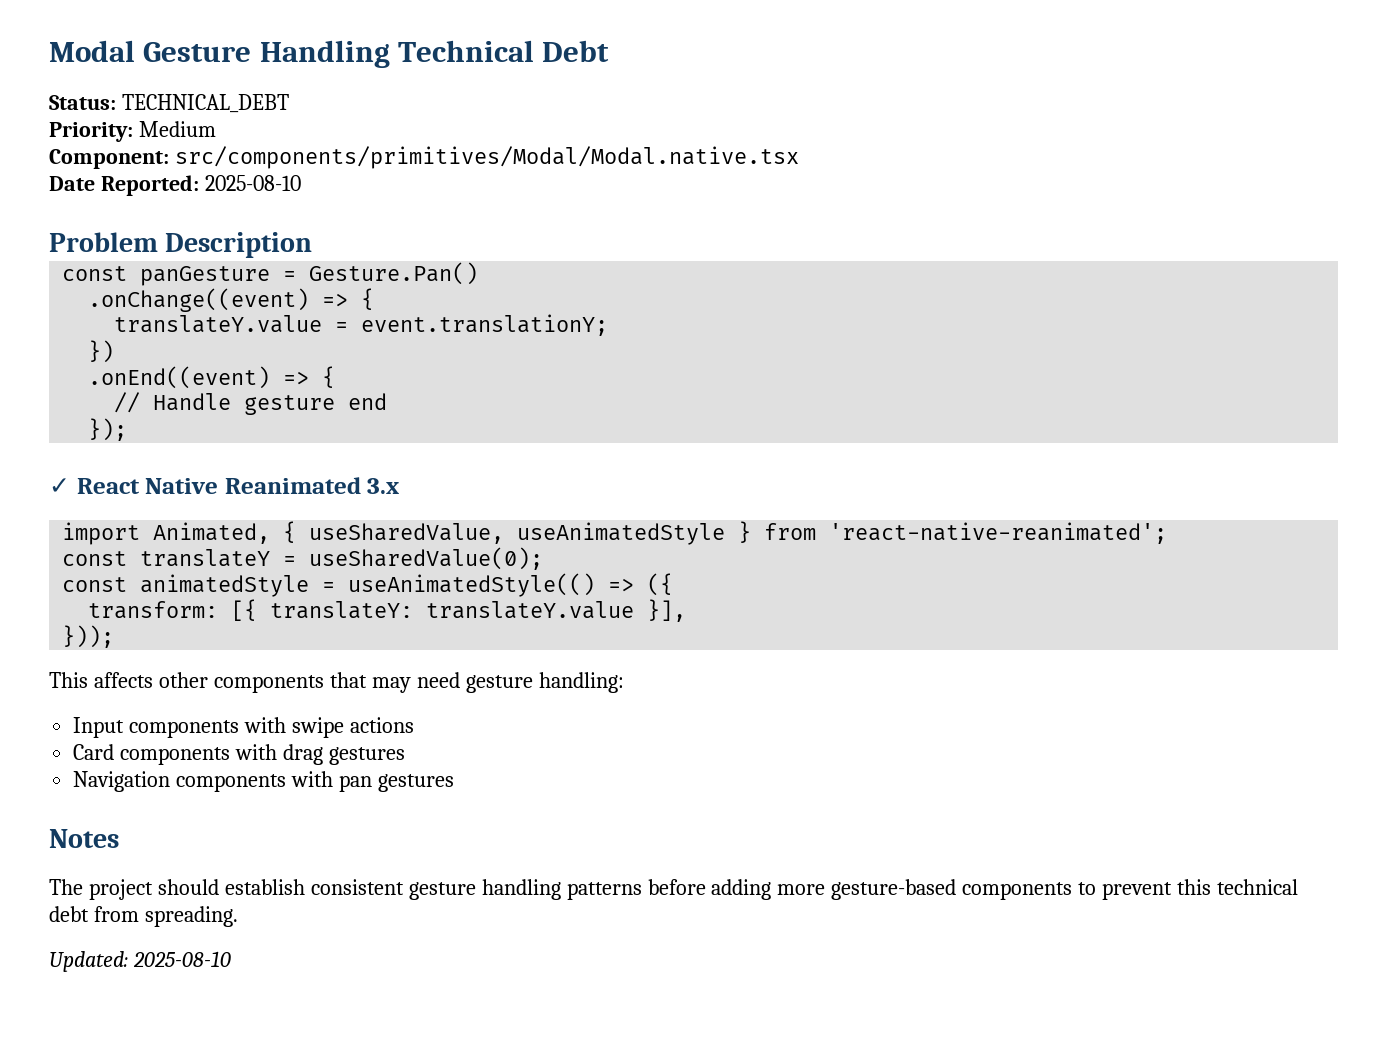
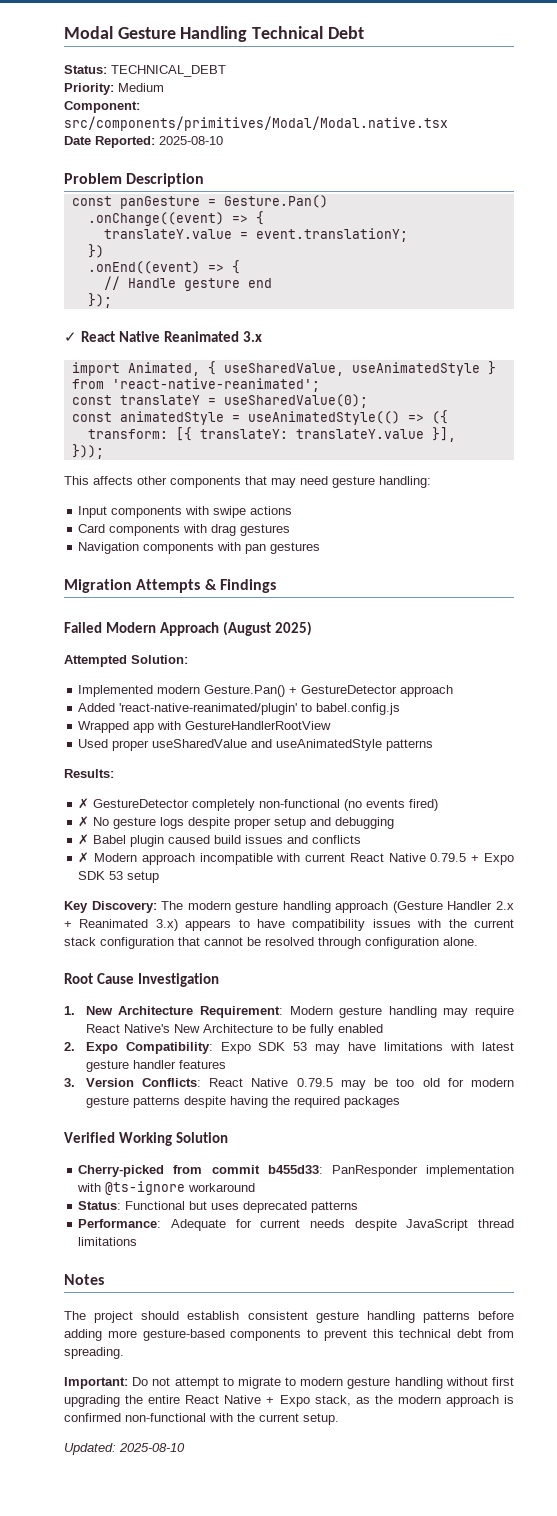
+ Migration Attempts & Findings
+ Failed Modern Approach (August 2025)
+ Attempted Solution:
+ Implemented modern Gesture.Pan() + GestureDetector approach
+ Added 'react-native-reanimated/plugin' to babel.config.js
+ Wrapped app with GestureHandlerRootView
+ Used proper useSharedValue and useAnimatedStyle patterns
+ Results:
+ ✗ GestureDetector completely non-functional (no events fired)
+ ✗ No gesture logs despite proper setup and debugging
+ ✗ Babel plugin caused build issues and conflicts
+ ✗ Modern approach incompatible with current React Native 0.79.5 + Expo SDK 53 setup
+ Key Discovery: The modern gesture handling approach (Gesture Handler 2.x + Reanimated 3.x) appears to have compatibility issues with the current stack configuration that cannot be resolved through configuration alone.
+ Root Cause Investigation
+ 1. New Architecture Requirement: Modern gesture handling may require React Native's New Architecture to be fully enabled
+ 2. Expo Compatibility: Expo SDK 53 may have limitations with latest gesture handler features
+ 3. Version Conflicts: React Native 0.79.5 may be too old for modern gesture patterns despite having the required packages
+ Verified Working Solution
+ Cherry-picked from commit b455d33: PanResponder implementation with @ts-ignore workaround
+ Status: Functional but uses deprecated patterns
+ Performance: Adequate for current needs despite JavaScript thread limitations
+ Important: Do not attempt to migrate to modern gesture handling without first upgrading the entire React Native + Expo stack, as the modern approach is confirmed non-functional with the current setup.

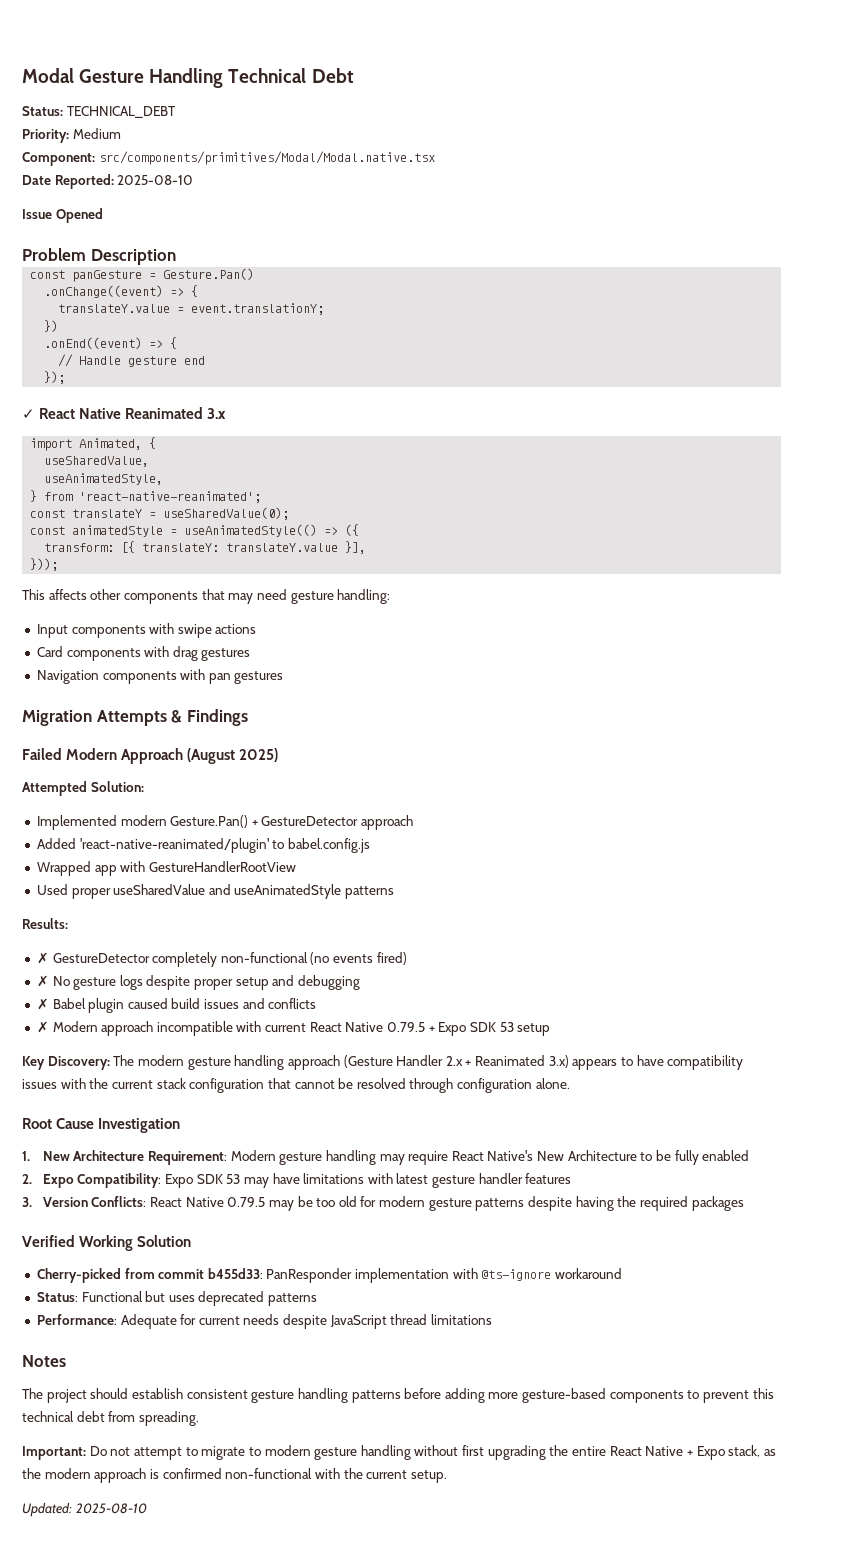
+ Issue Opened
- import Animated, { useSharedValue, useAnimatedStyle } from 'react-native-reanimated';
+ import Animated, {
+ useSharedValue,
+ useAnimatedStyle,
+ } from 'react-native-reanimated';

